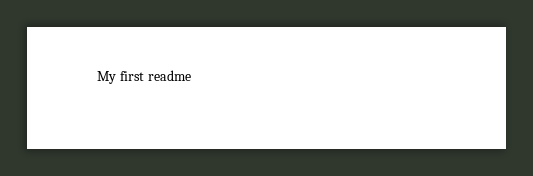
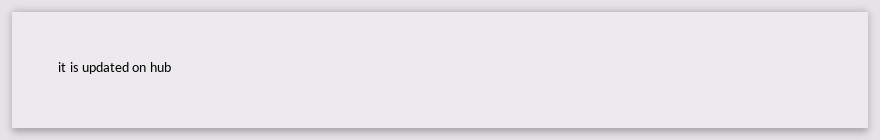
- My first readme
+ it is updated on hub

